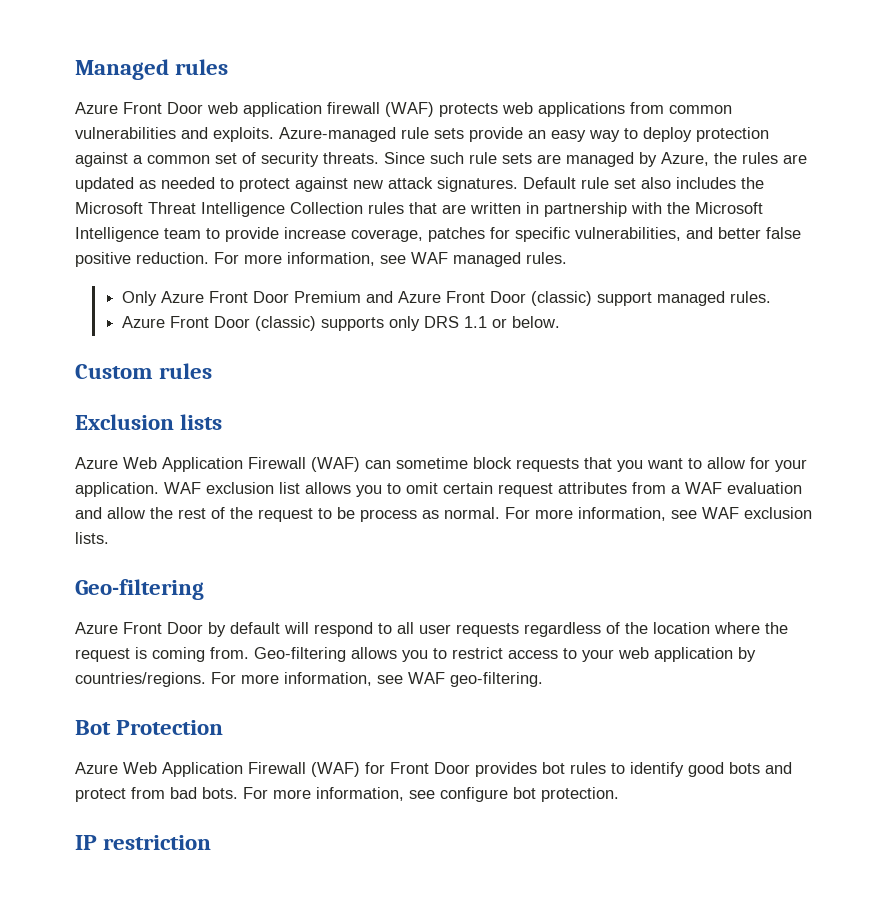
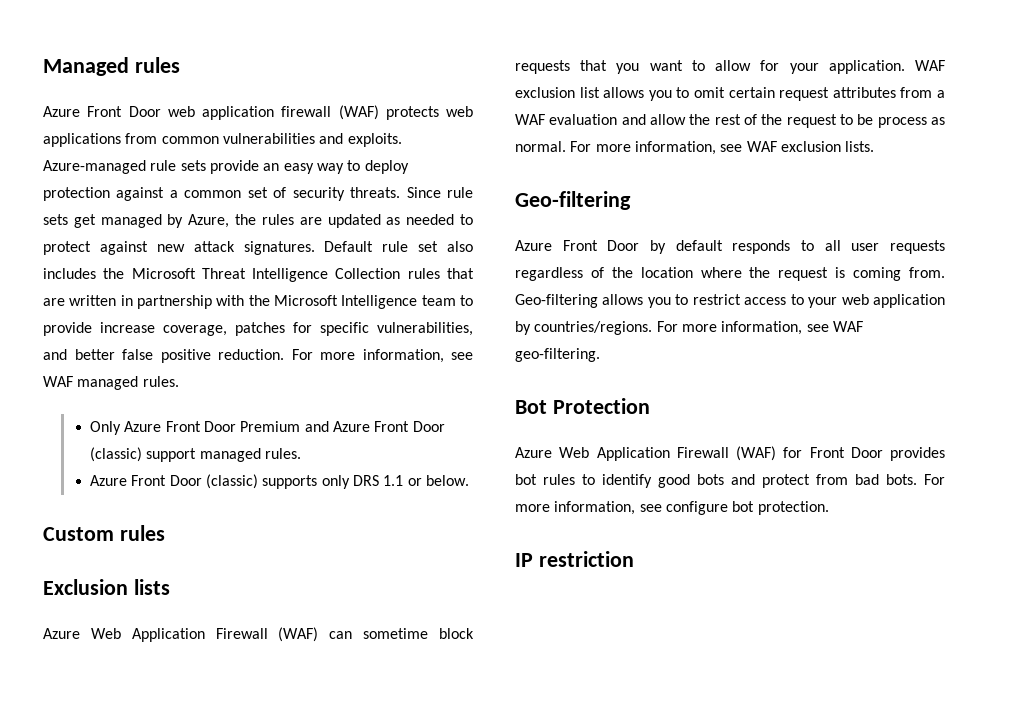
- Since such rule sets are managed by Azure, the rules are updated as needed to protect against new attack signatures.
+ Since rule sets get managed by Azure, the rules are updated as needed to protect against new attack signatures.
- Azure Front Door by default will respond to all user requests regardless of the location where the request is coming from.
+ Azure Front Door by default responds to all user requests regardless of the location where the request is coming from.

